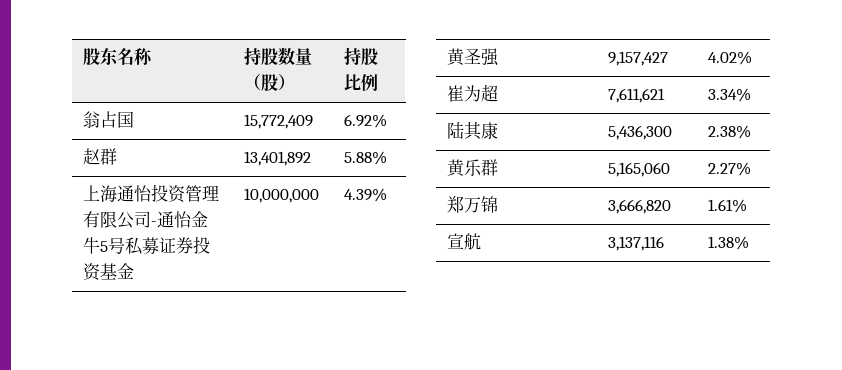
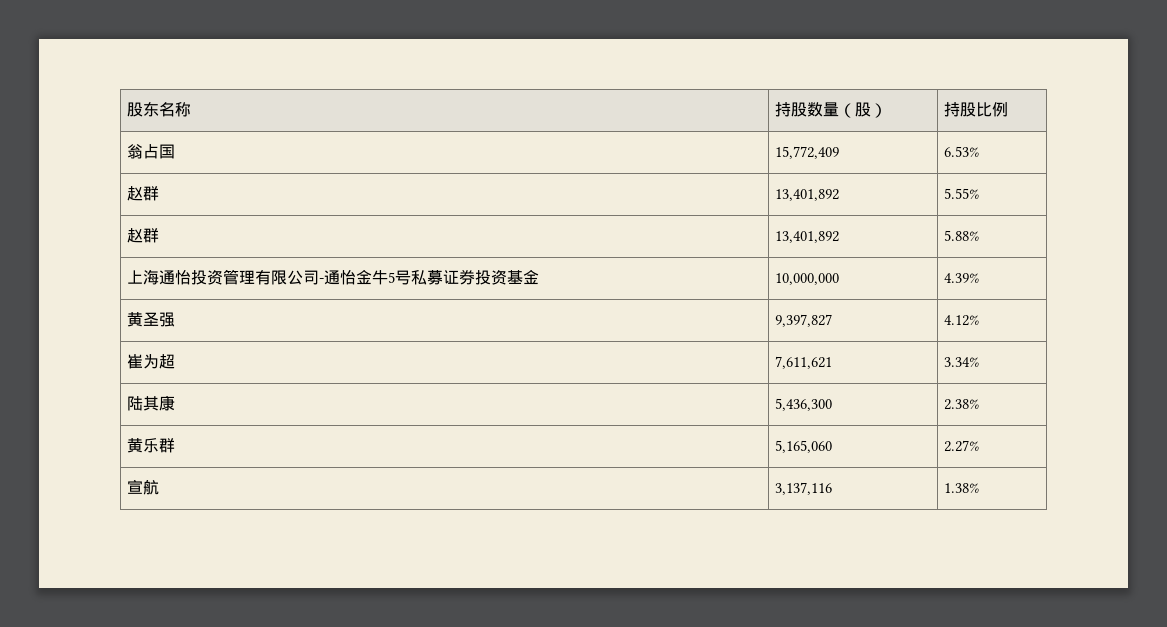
- 翁占国 | 15,772,409 | 6.92%
+ 翁占国 | 15,772,409 | 6.53%
+ 赵群 | 13,401,892 | 5.55%
- 黄圣强 | 9,157,427 | 4.02%
+ 黄圣强 | 9,397,827 | 4.12%
- 郑万锦 | 3,666,820 | 1.61%

